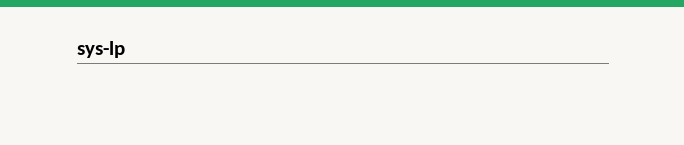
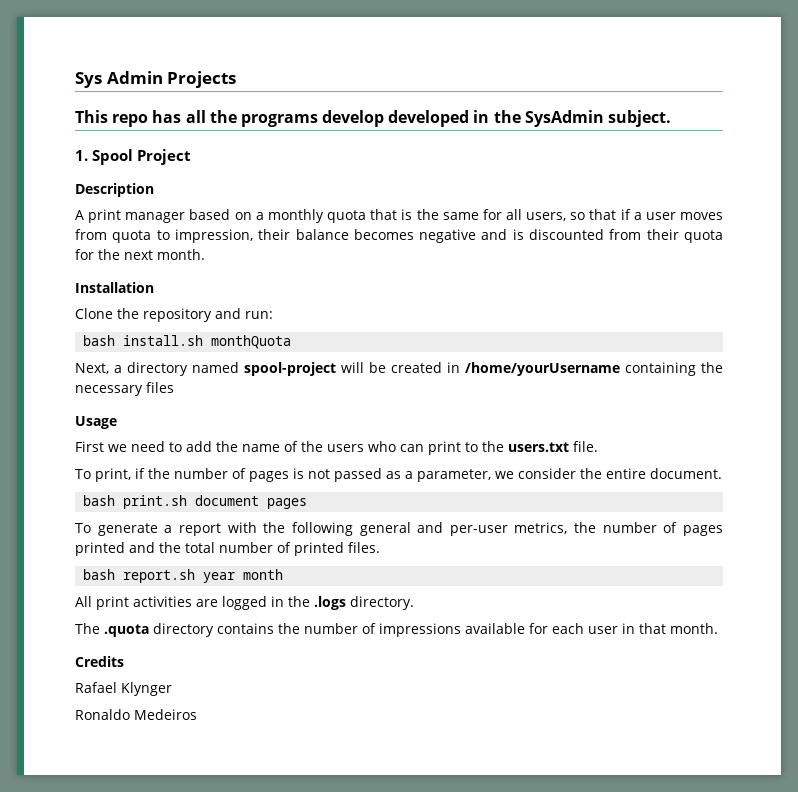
- sys-lp
+ Sys Admin Projects
+ This repo has all the programs develop developed in the SysAdmin subject.
+ 1. Spool Project
+ Description
+ A print manager based on a monthly quota that is the same for all users, so that if a user moves from quota to impression, their balance becomes negative and is discounted from their quota for the next month.
+ Installation
+ Clone the repository and run:
+ bash install.sh monthQuota
+ Next, a directory named spool-project will be created in /home/yourUsername containing the necessary files
+ Usage
+ First we need to add the name of the users who can print to the users.txt file.
+ To print, if the number of pages is not passed as a parameter, we consider the entire document.
+ bash print.sh document pages
+ To generate a report with the following general and per-user metrics, the number of pages printed and the total number of printed files.
+ bash report.sh year month
+ All print activities are logged in the .logs directory.
+ The .quota directory contains the number of impressions available for each user in that month.
+ Credits
+ Rafael Klynger
+ Ronaldo Medeiros

